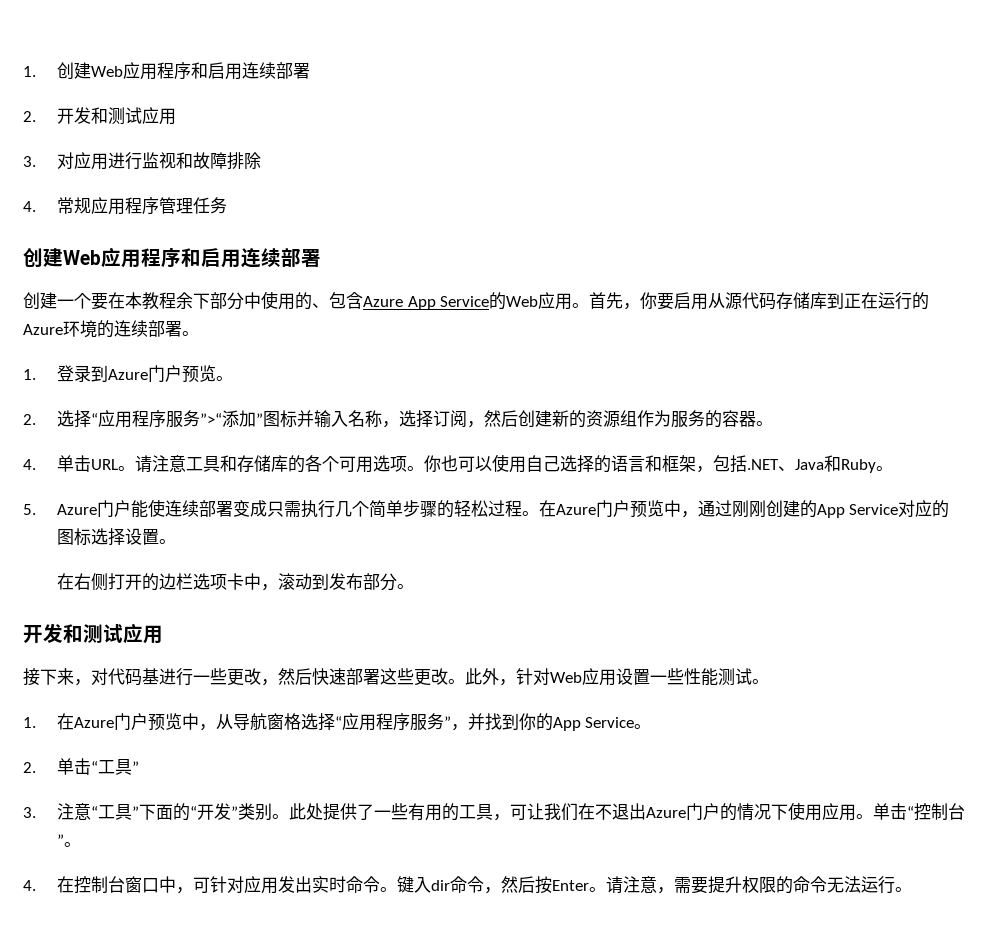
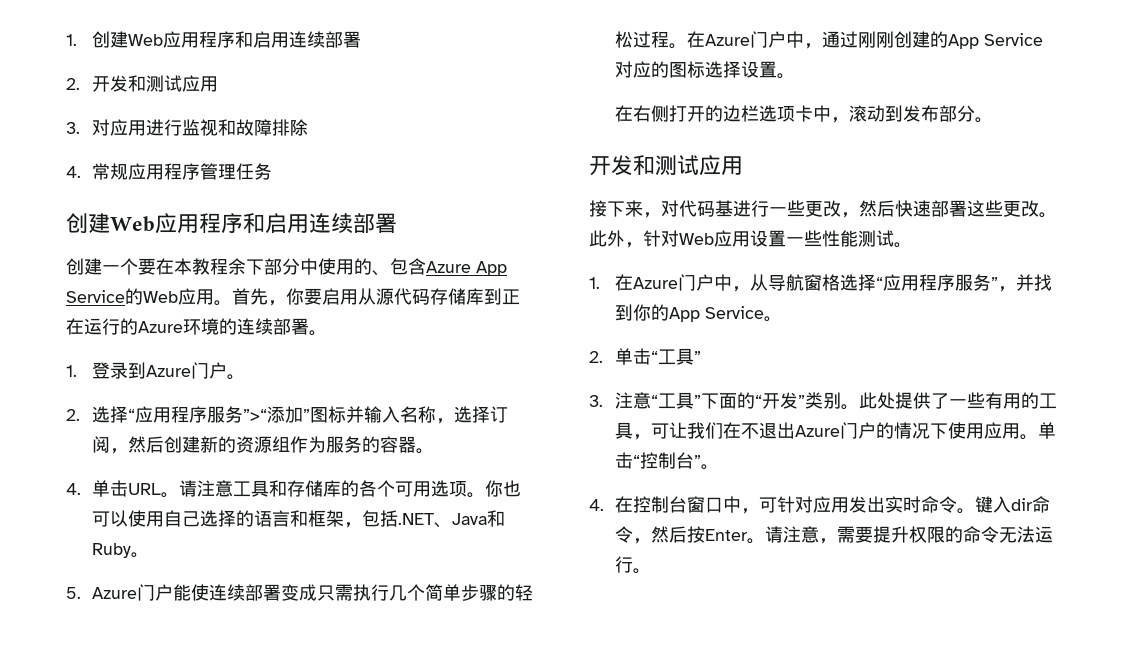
- 1.登录到Azure门户预览。
+ 1.登录到Azure门户。
- 在Azure门户预览中，通过刚刚创建的App Service对应的图标选择设置。
+ 在Azure门户中，通过刚刚创建的App Service对应的图标选择设置。
- 1.在Azure门户预览中，从导航窗格选择“应用程序服务”，并找到你的App Service。
+ 1.在Azure门户中，从导航窗格选择“应用程序服务”，并找到你的App Service。

